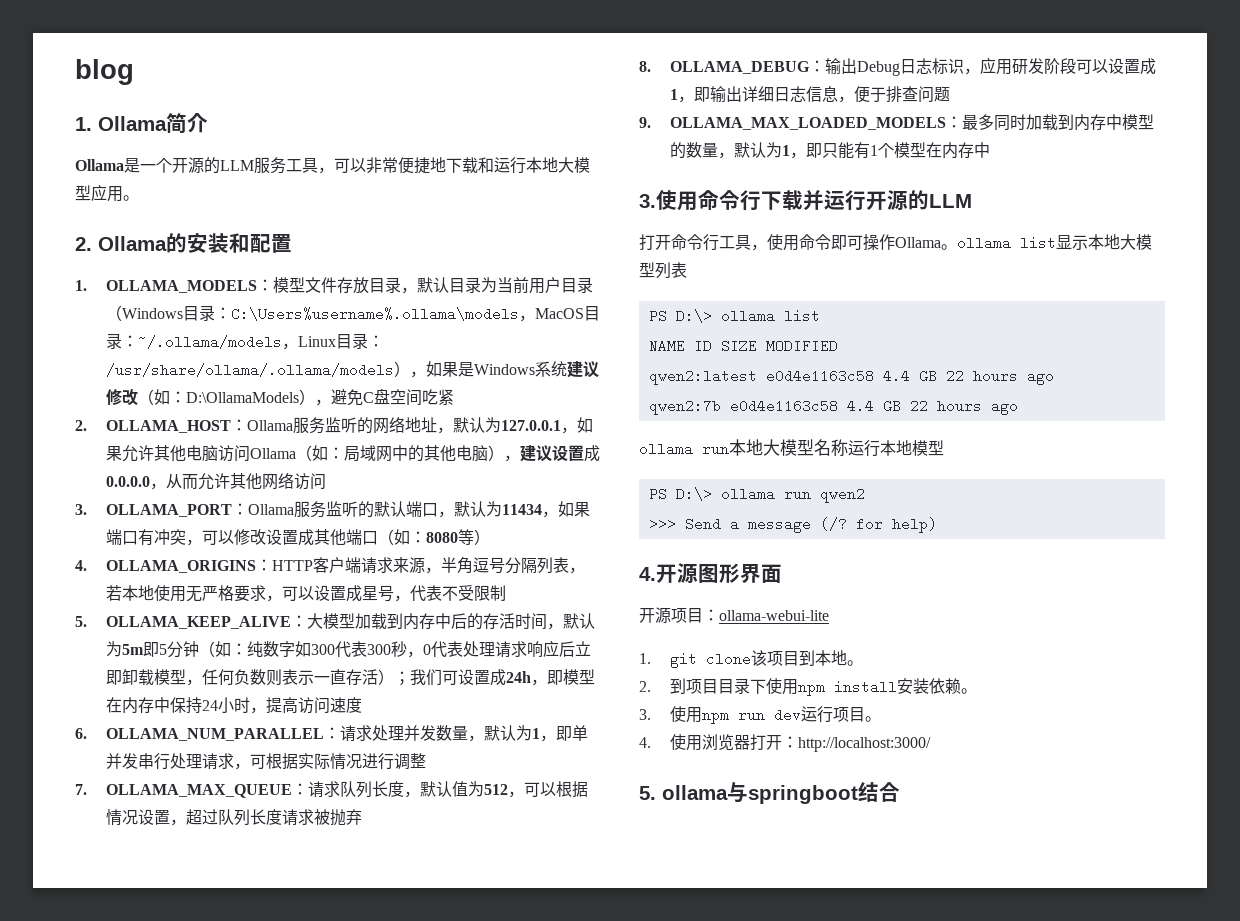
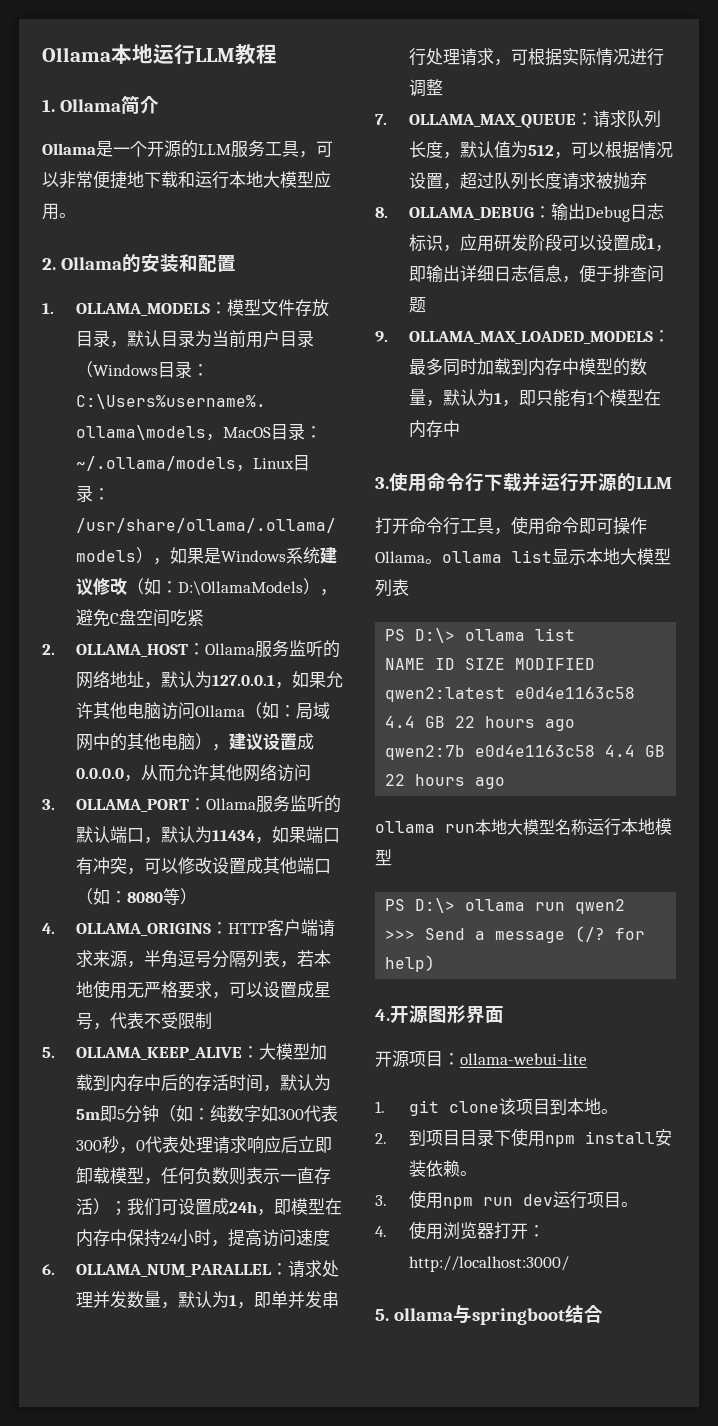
- blog
+ Ollama本地运行LLM教程

